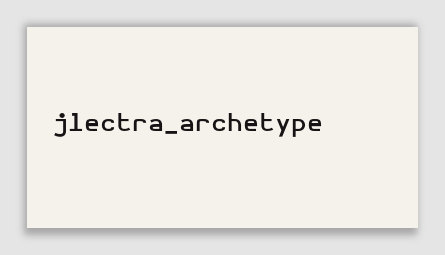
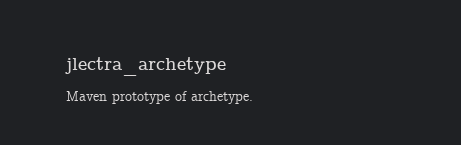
+ Maven prototype of archetype.

